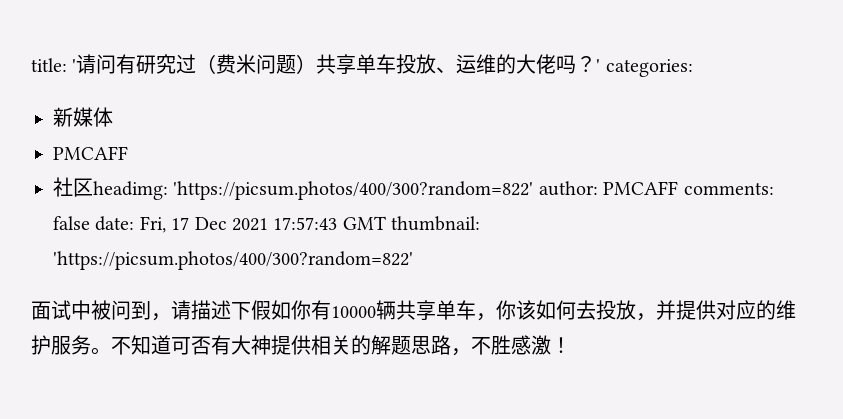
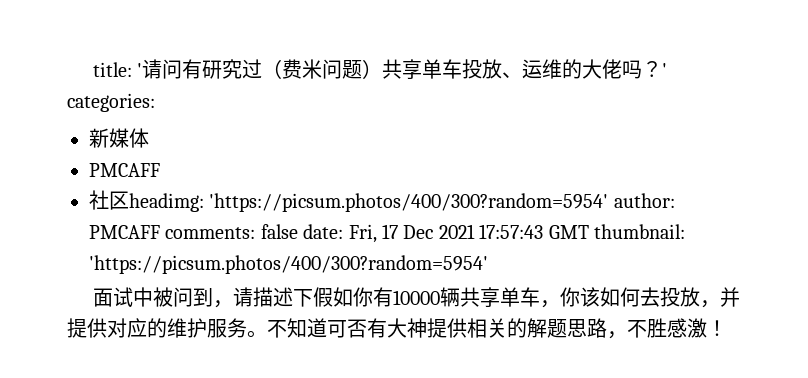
- 社区headimg: 'https://picsum.photos/400/300?random=822' author: PMCAFF comments: false date: Fri, 17 Dec 2021 17:57:43 GMT thumbnail: 'https://picsum.photos/400/300?random=822'
+ 社区headimg: 'https://picsum.photos/400/300?random=5954' author: PMCAFF comments: false date: Fri, 17 Dec 2021 17:57:43 GMT thumbnail: 'https://picsum.photos/400/300?random=5954'

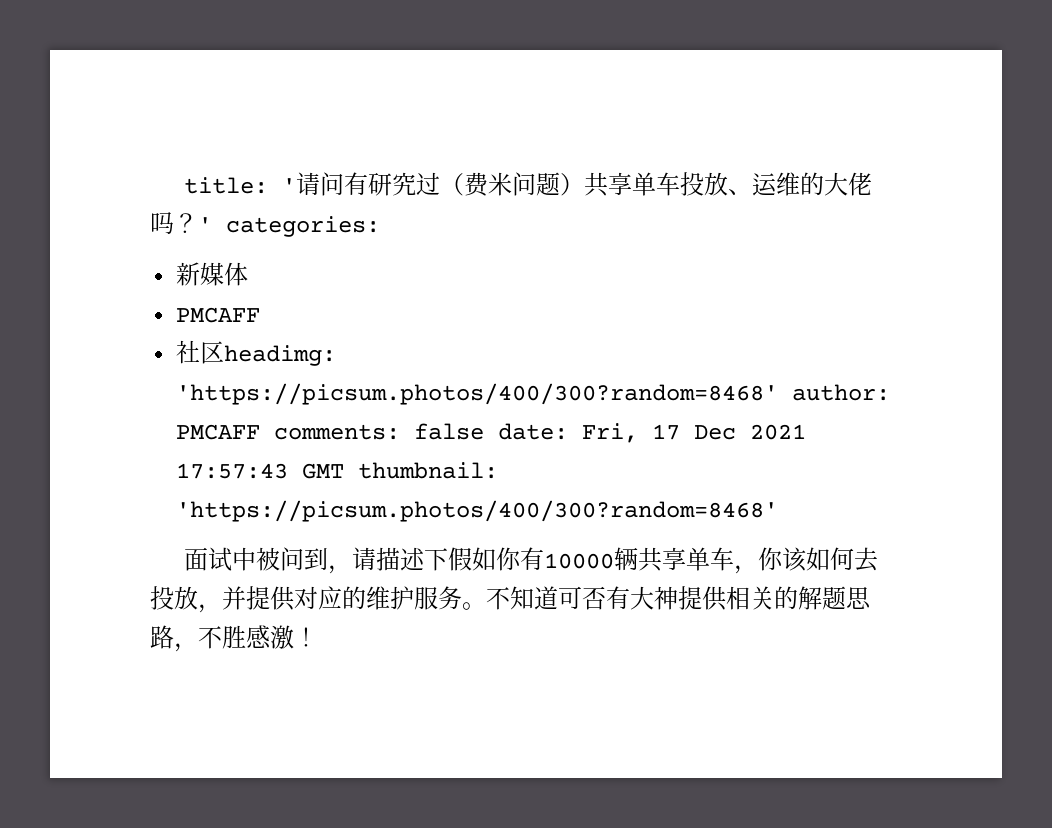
- 社区headimg: 'https://picsum.photos/400/300?random=5954' author: PMCAFF comments: false date: Fri, 17 Dec 2021 17:57:43 GMT thumbnail: 'https://picsum.photos/400/300?random=5954'
+ 社区headimg: 'https://picsum.photos/400/300?random=8468' author: PMCAFF comments: false date: Fri, 17 Dec 2021 17:57:43 GMT thumbnail: 'https://picsum.photos/400/300?random=8468'

